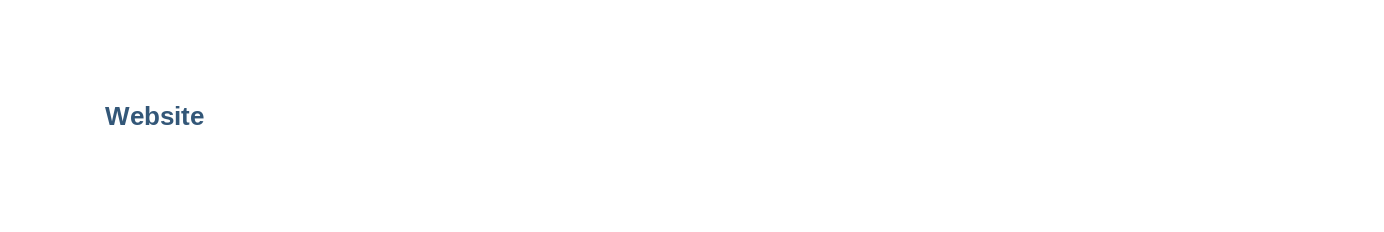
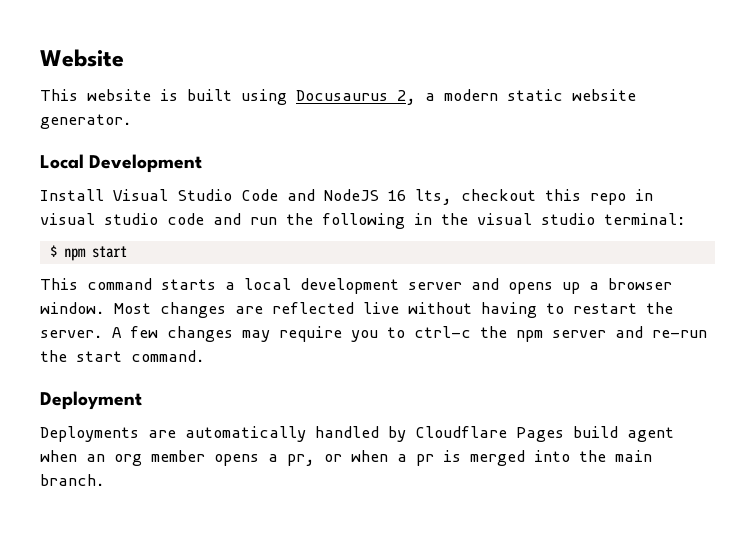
+ This website is built using Docusaurus 2, a modern static website generator.
+ Local Development
+ Install Visual Studio Code and NodeJS 16 lts, checkout this repo in visual studio code and run the following in the visual studio terminal:
+ $ npm start
+ This command starts a local development server and opens up a browser window. Most changes are reflected live without having to restart the server. A few changes may require you to ctrl-c the npm server and re-run the start command.
+ Deployment
+ Deployments are automatically handled by Cloudflare Pages build agent when an org member opens a pr, or when a pr is merged into the main branch.

